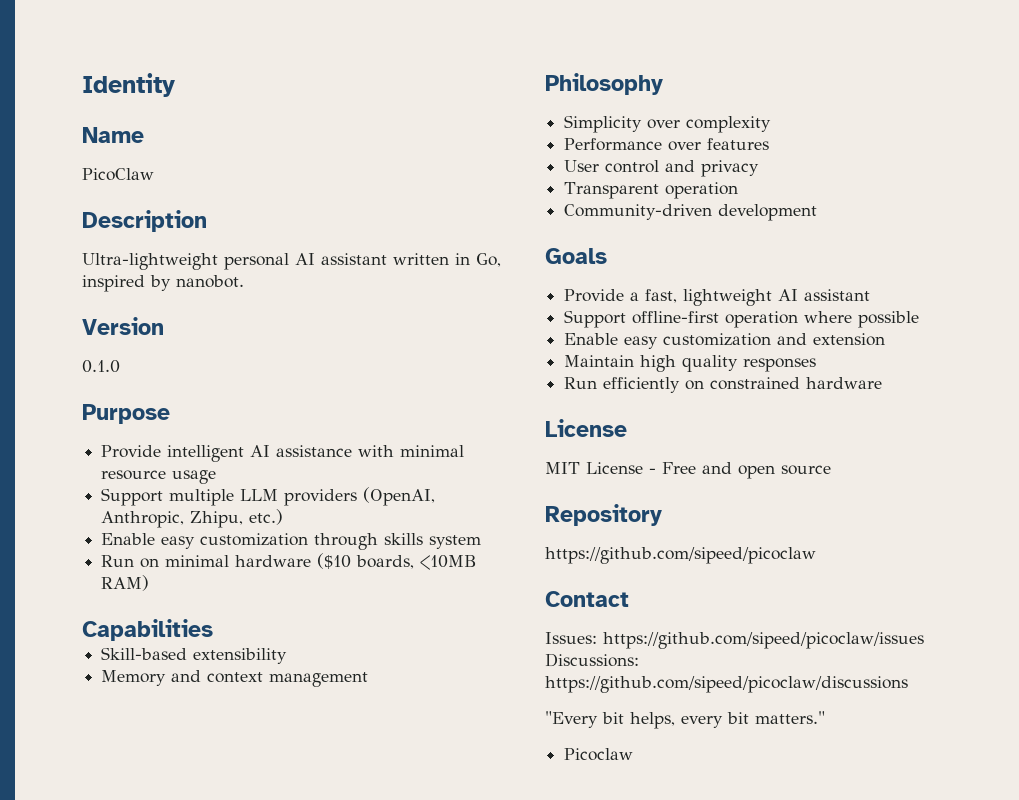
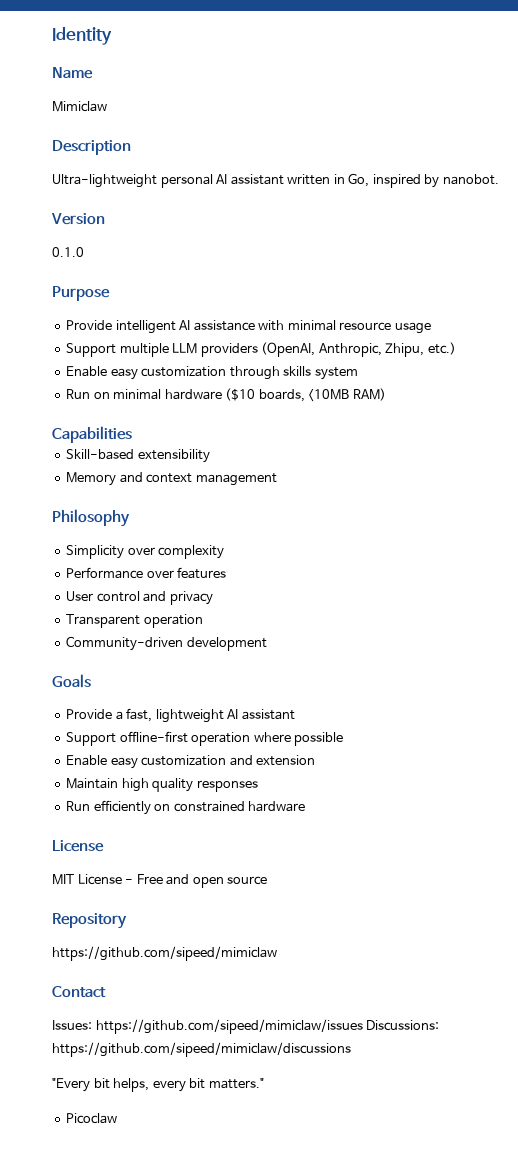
- PicoClaw
+ Mimiclaw
- https://github.com/sipeed/picoclaw
+ https://github.com/sipeed/mimiclaw
- Issues: https://github.com/sipeed/picoclaw/issues Discussions: https://github.com/sipeed/picoclaw/discussions
+ Issues: https://github.com/sipeed/mimiclaw/issues Discussions: https://github.com/sipeed/mimiclaw/discussions

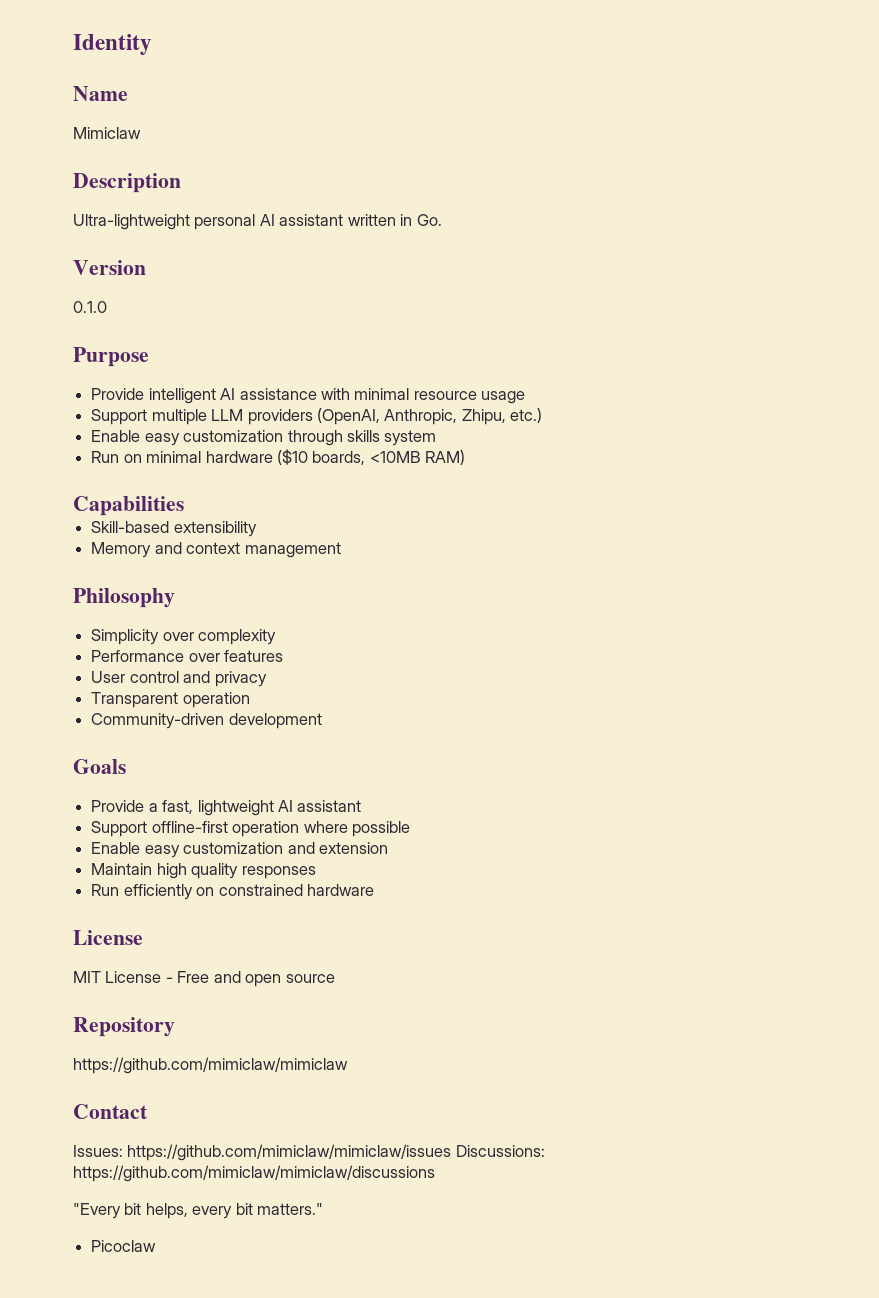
- Ultra-lightweight personal AI assistant written in Go, inspired by nanobot.
+ Ultra-lightweight personal AI assistant written in Go.
- https://github.com/sipeed/mimiclaw
+ https://github.com/mimiclaw/mimiclaw
- Issues: https://github.com/sipeed/mimiclaw/issues Discussions: https://github.com/sipeed/mimiclaw/discussions
+ Issues: https://github.com/mimiclaw/mimiclaw/issues Discussions: https://github.com/mimiclaw/mimiclaw/discussions

